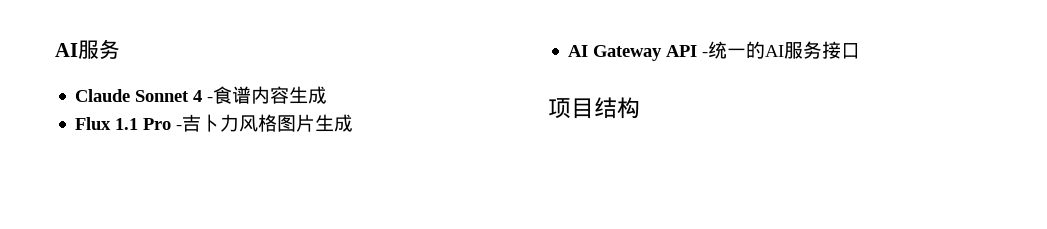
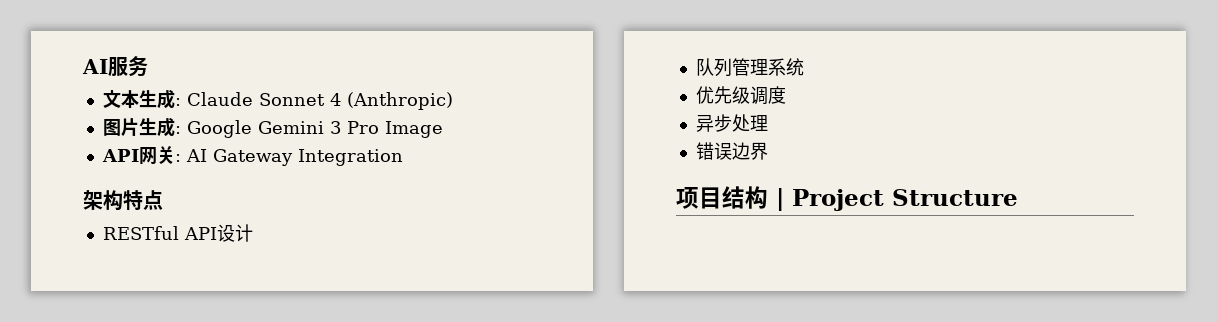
- Claude Sonnet 4 -食谱内容生成
- Flux 1.1 Pro -吉卜力风格图片生成
- AI Gateway API -统一的AI服务接口
+ 文本生成: Claude Sonnet 4 (Anthropic)
+ 图片生成: Google Gemini 3 Pro Image
+ API网关: AI Gateway Integration
+ 架构特点
+ RESTful API设计
+ 队列管理系统
+ 优先级调度
+ 异步处理
+ 错误边界
- 项目结构
+ 项目结构 | Project Structure

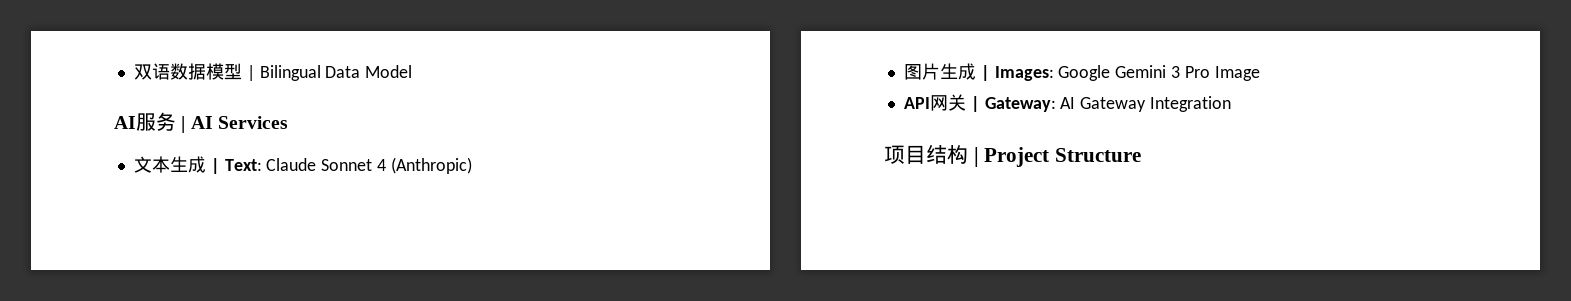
+ 双语数据模型 | Bilingual Data Model
- AI服务
+ AI服务 | AI Services
- 文本生成: Claude Sonnet 4 (Anthropic)
+ 文本生成 | Text: Claude Sonnet 4 (Anthropic)
- 图片生成: Google Gemini 3 Pro Image
+ 图片生成 | Images: Google Gemini 3 Pro Image
- API网关: AI Gateway Integration
+ API网关 | Gateway: AI Gateway Integration
- 架构特点
- RESTful API设计
- 队列管理系统
- 优先级调度
- 异步处理
- 错误边界

